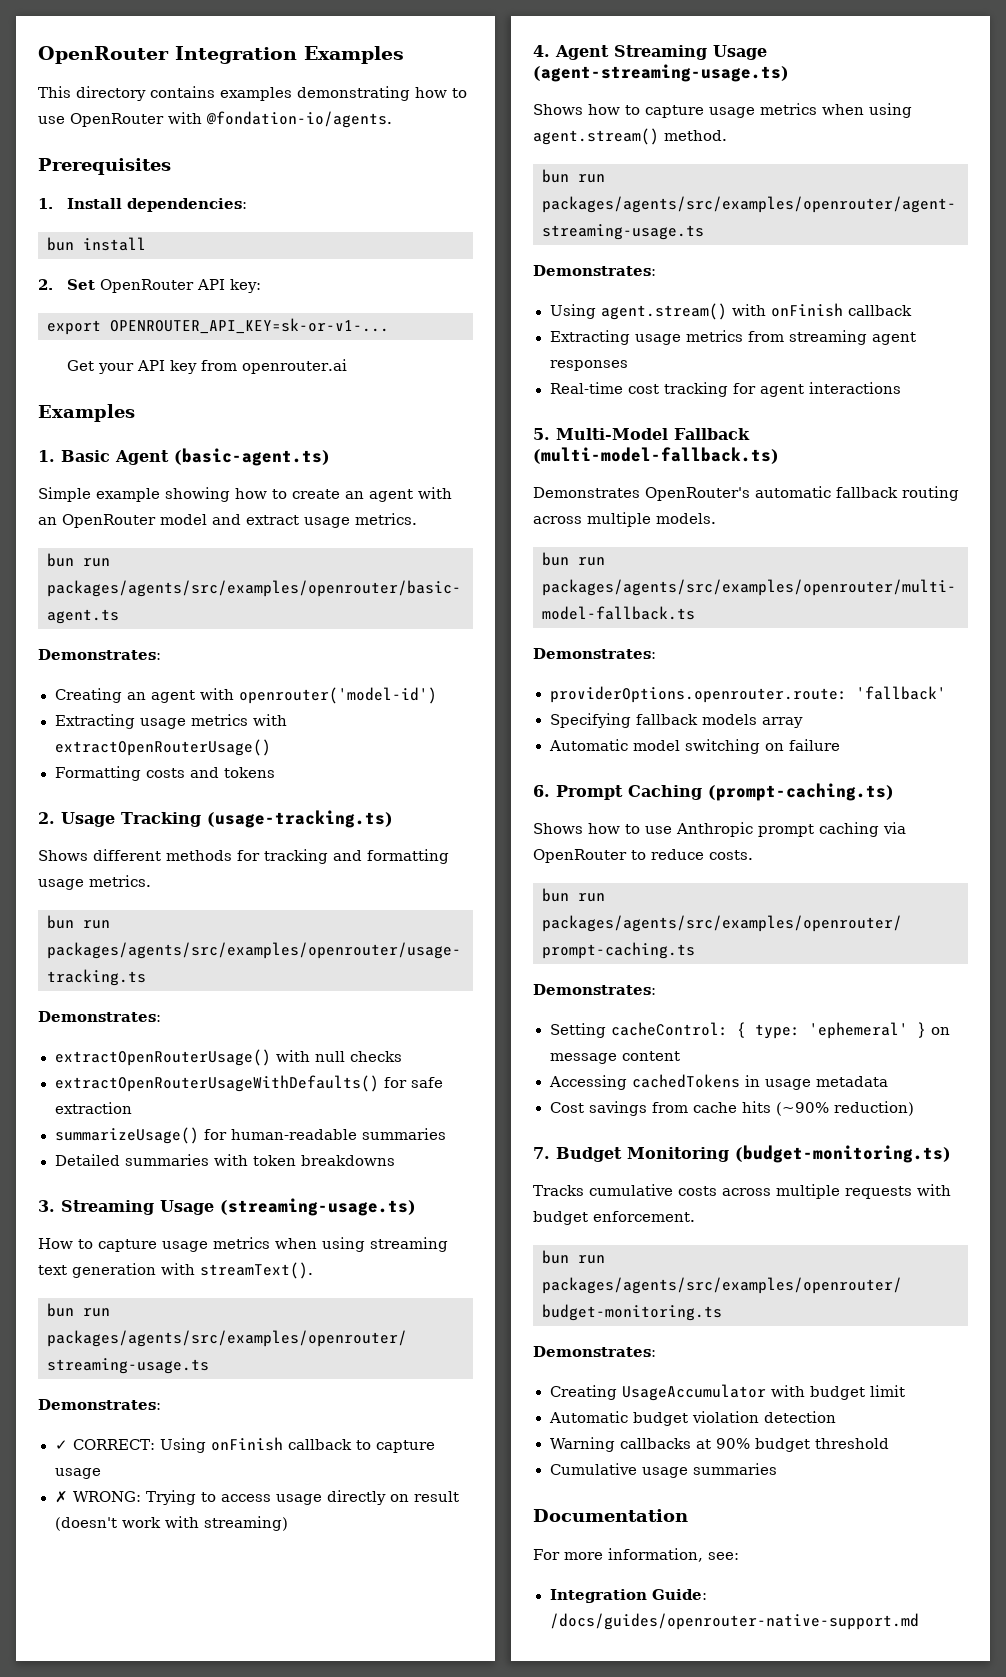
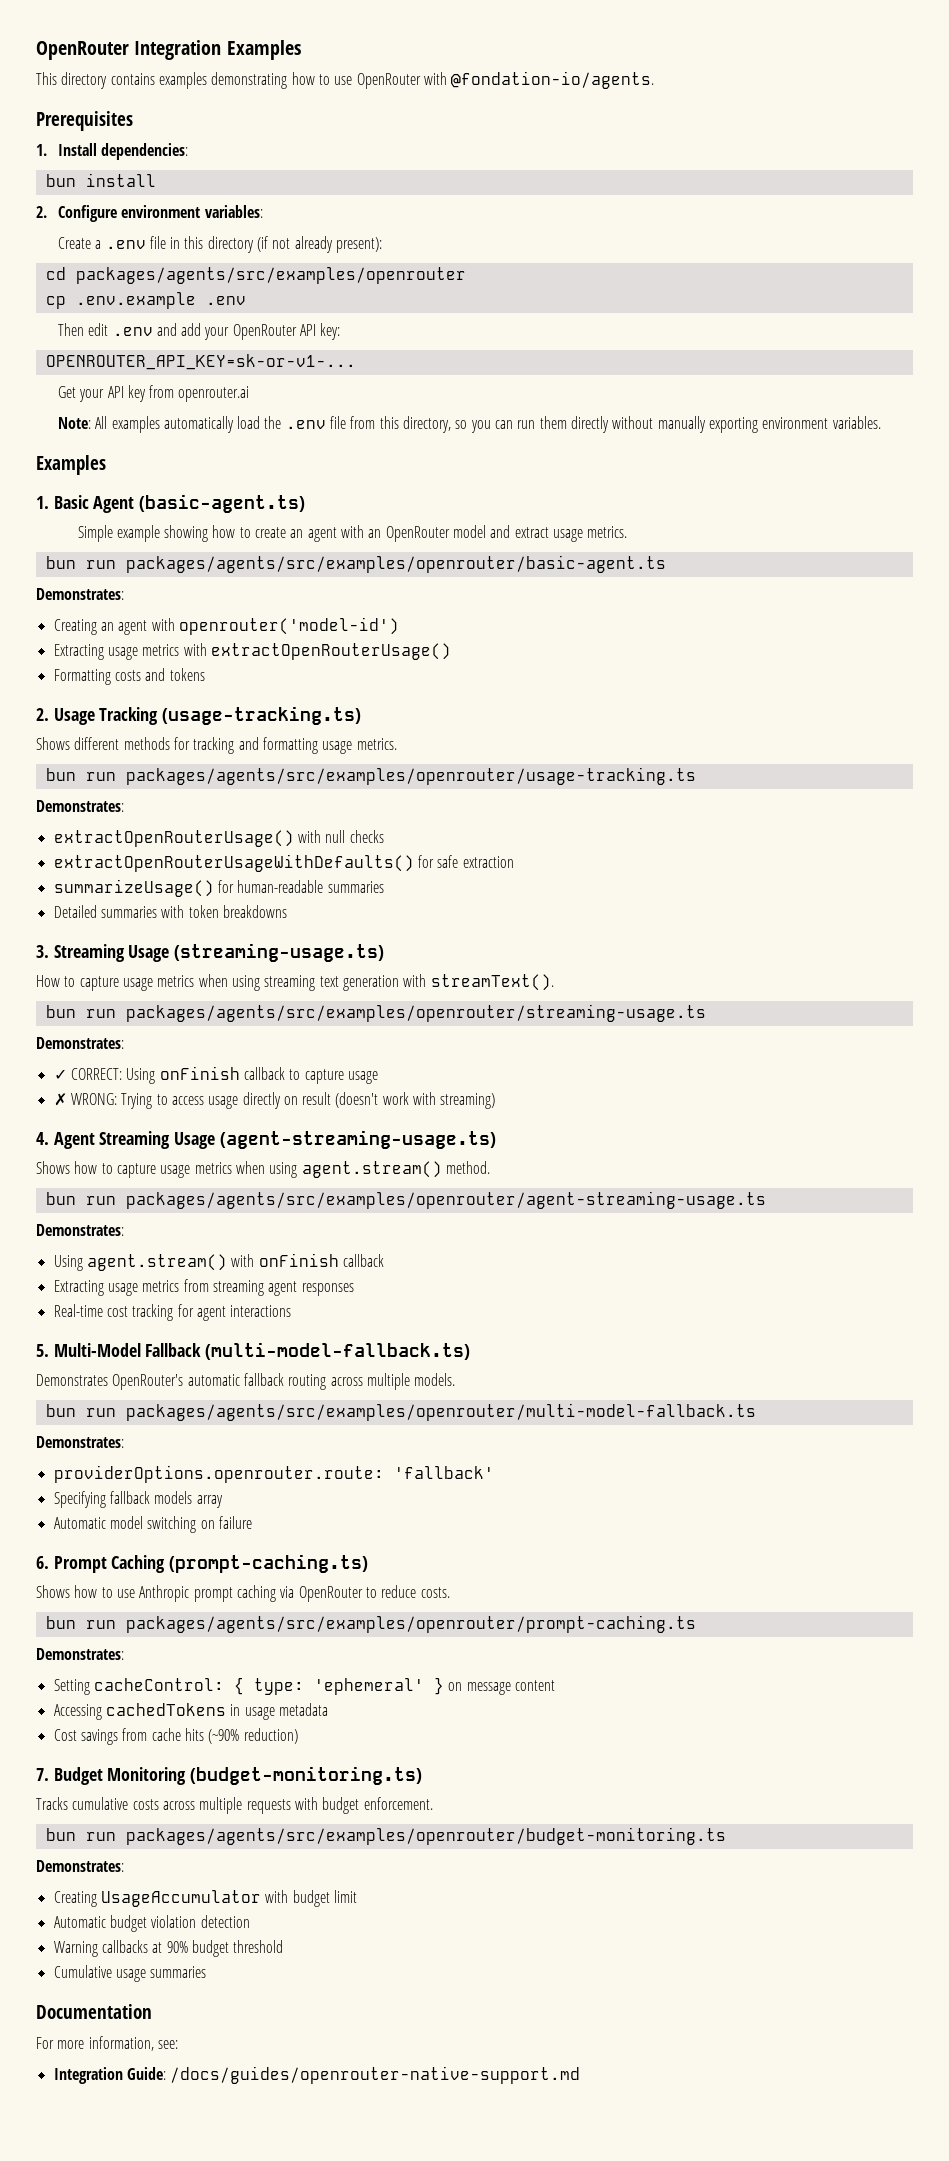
- 2. Set OpenRouter API key:
+ 2. Configure environment variables:
+ Create a .env file in this directory (if not already present):
+ cd packages/agents/src/examples/openrouter
+ cp .env.example .env
+ Then edit .env and add your OpenRouter API key:
- export OPENROUTER_API_KEY=sk-or-v1-...
+ OPENROUTER_API_KEY=sk-or-v1-...
+ Note: All examples automatically load the .env file from this directory, so you can run them directly without manually exporting environment variables.

